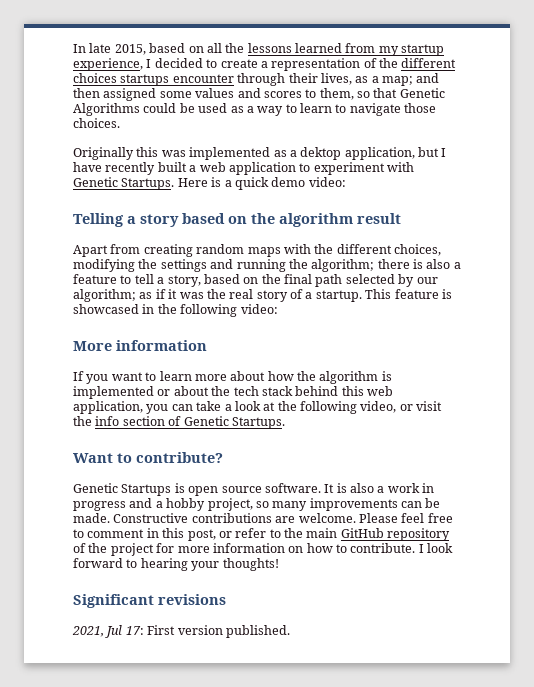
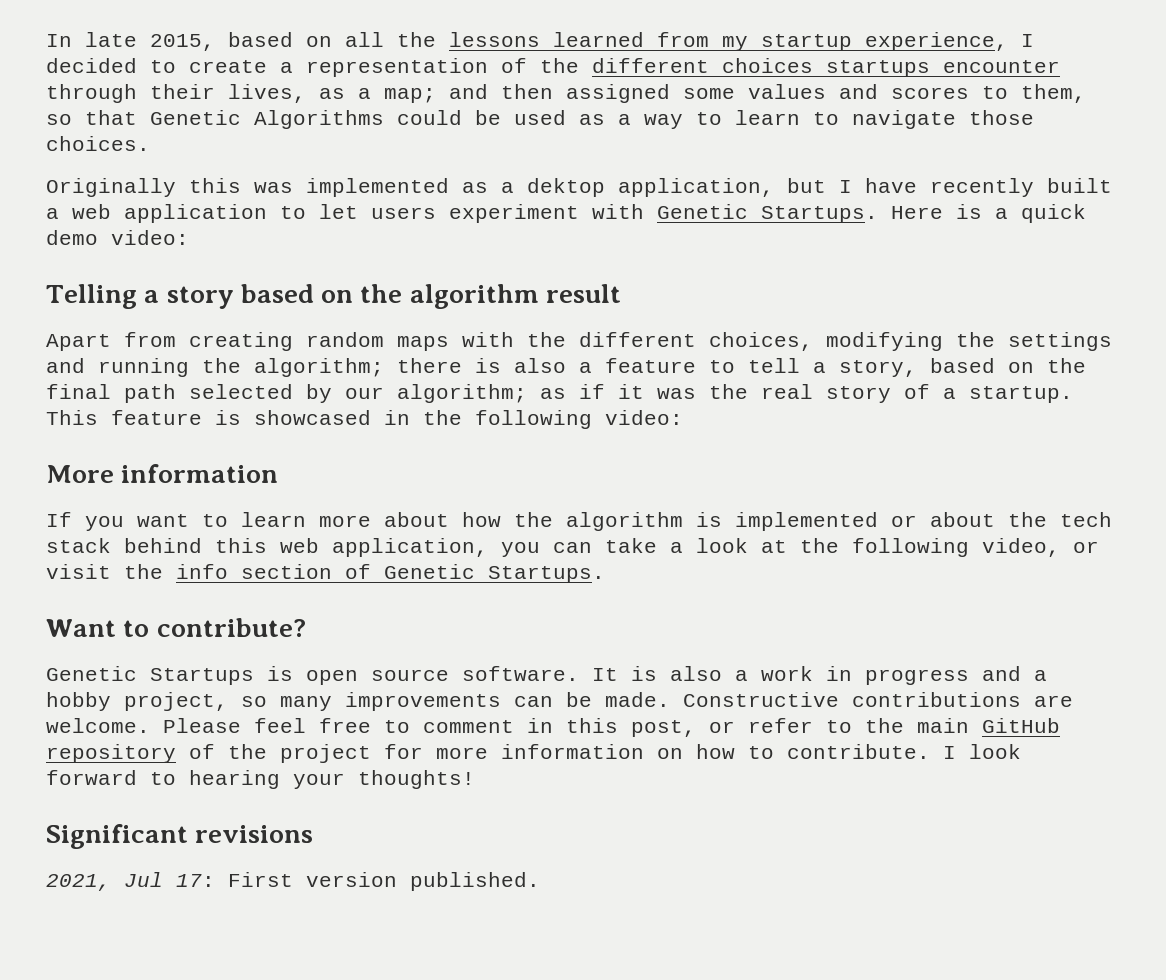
- Originally this was implemented as a dektop application, but I have recently built a web application to experiment with Genetic Startups.
+ Originally this was implemented as a dektop application, but I have recently built a web application to let users experiment with Genetic Startups.

